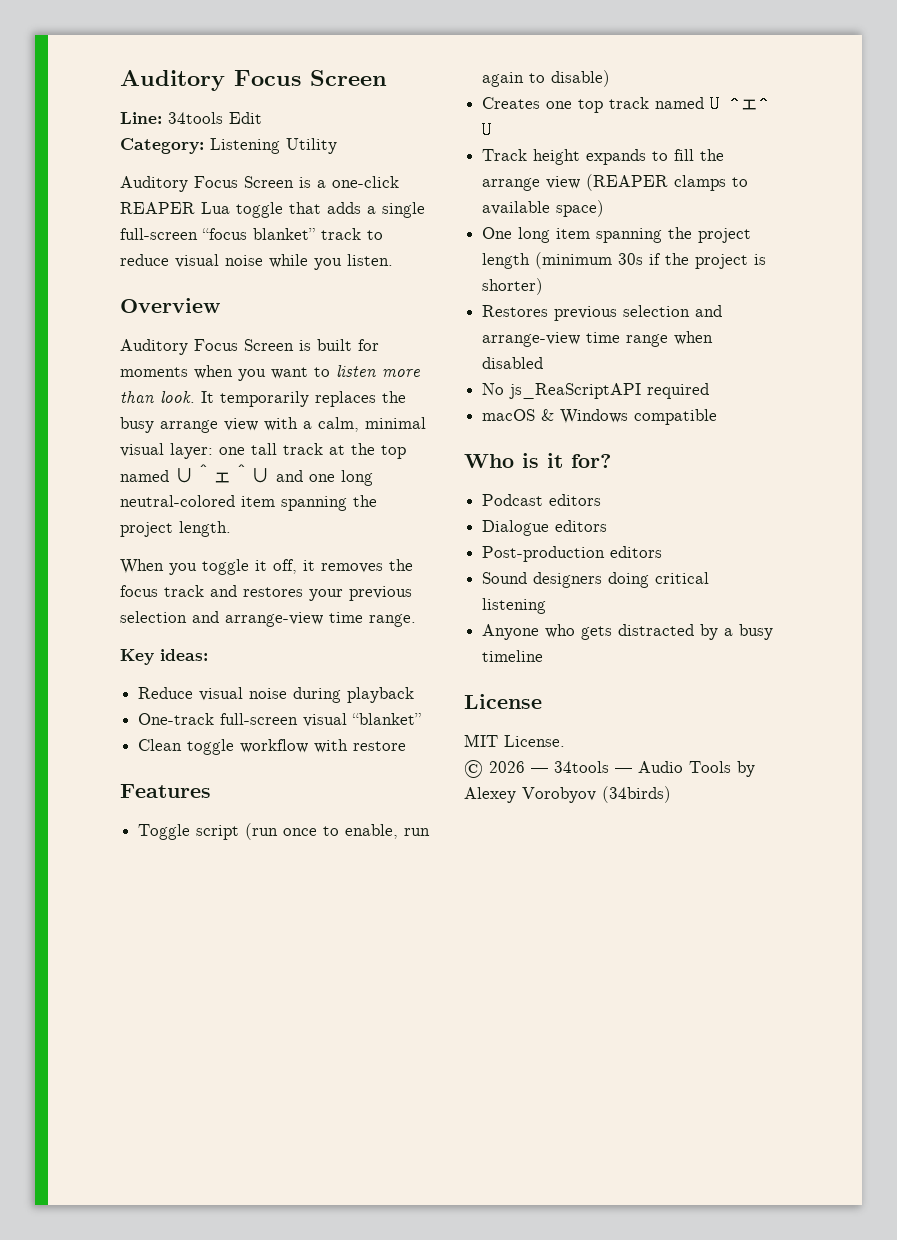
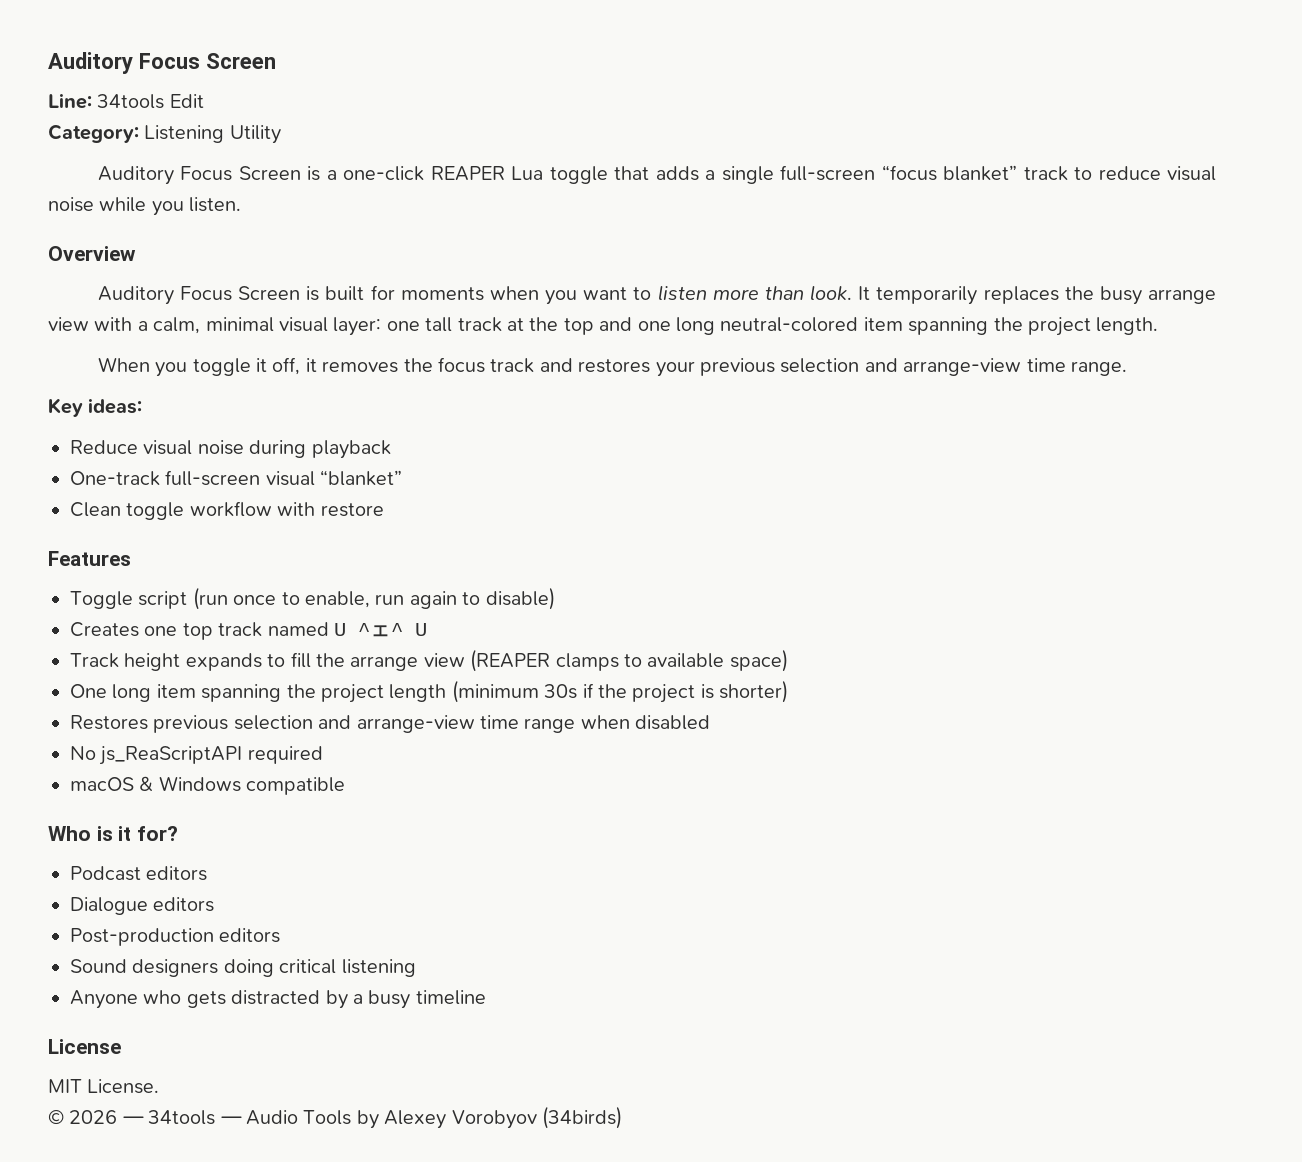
- It temporarily replaces the busy arrange view with a calm, minimal visual layer: one tall track at the top named ∪＾ェ＾∪ and one long neutral-colored item spanning the project length.
+ It temporarily replaces the busy arrange view with a calm, minimal visual layer: one tall track at the top and one long neutral-colored item spanning the project length.

